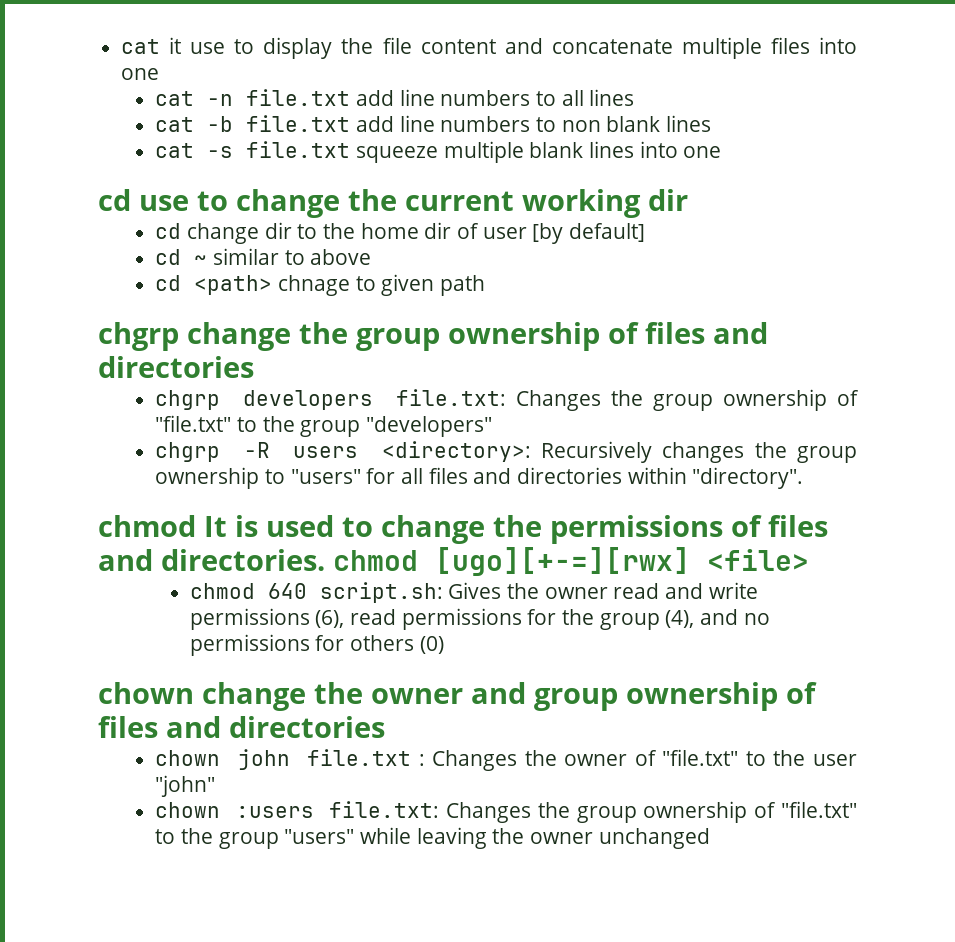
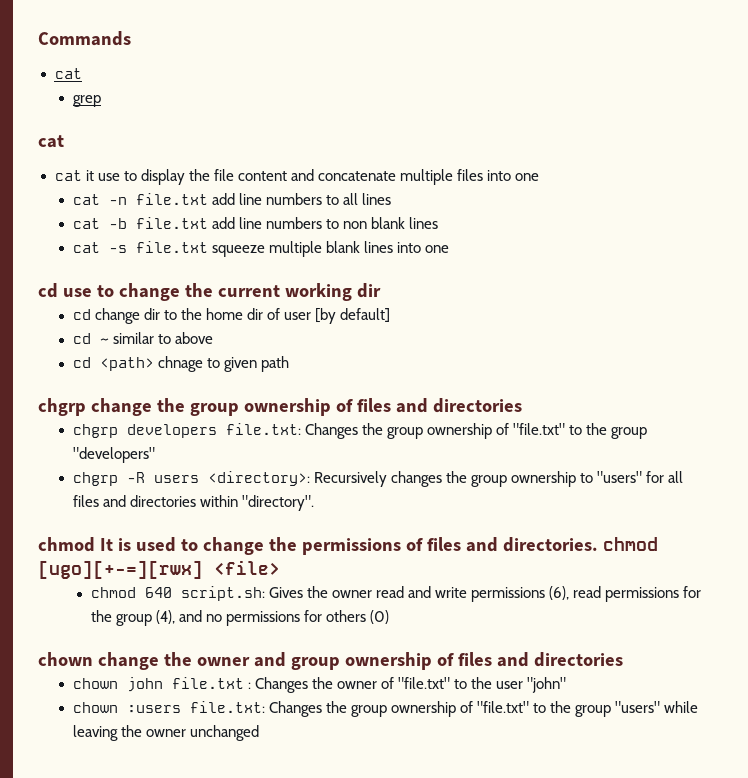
+ Commands
+ cat
+ grep
+ cat

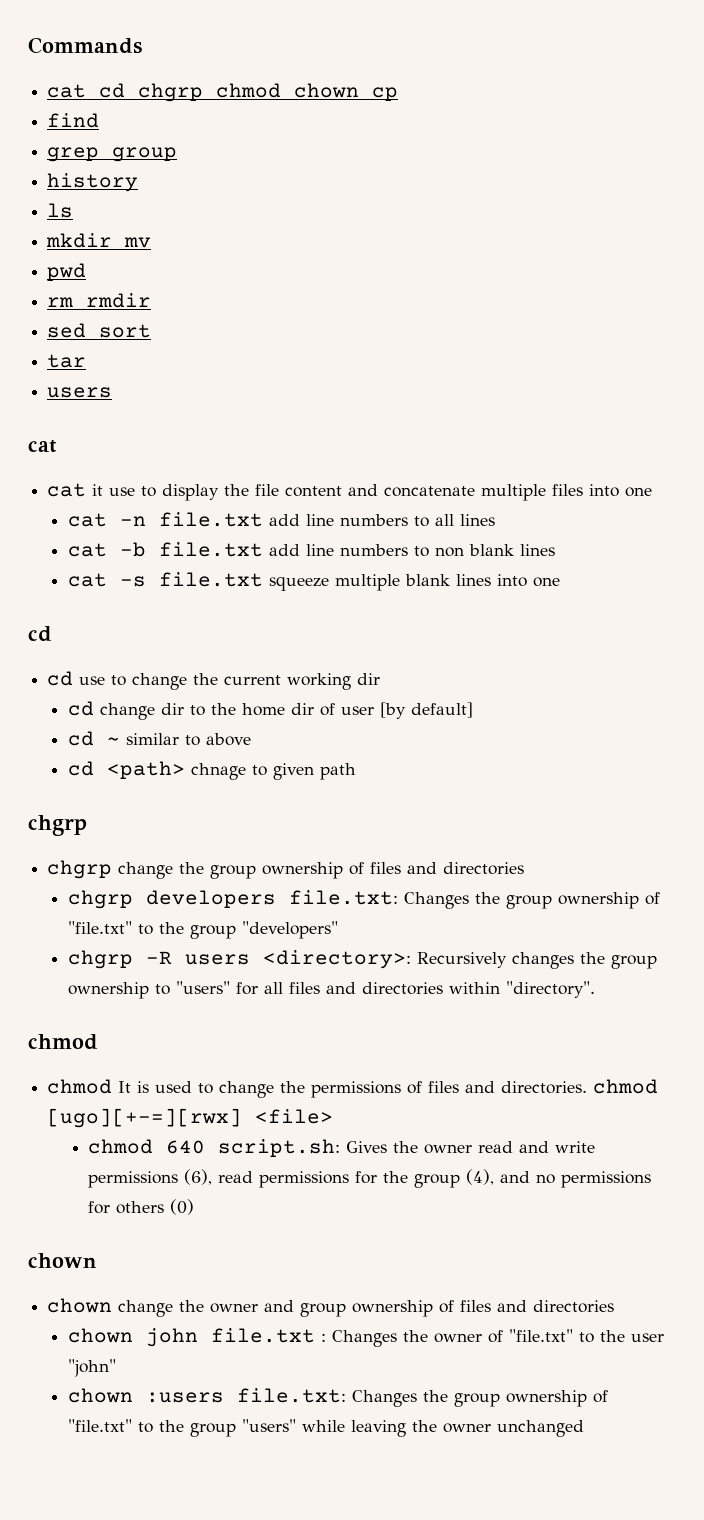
  Commands
- cat
- grep
+ cat cd chgrp chmod chown cp
+ find
+ grep group
+ history
+ ls
+ mkdir mv
+ pwd
+ rm rmdir
+ sed sort
+ tar
+ users
  cat -s file.txt squeeze multiple blank lines into one
+ cd
  cd <path> chnage to given path
+ chgrp
  chgrp -R users <directory>: Recursively changes the group ownership to "users" for all files and directories within "directory".
+ chmod
  chmod 640 script.sh: Gives the owner read and write permissions (6), read permissions for the group (4), and no permissions for others (0)
+ chown

